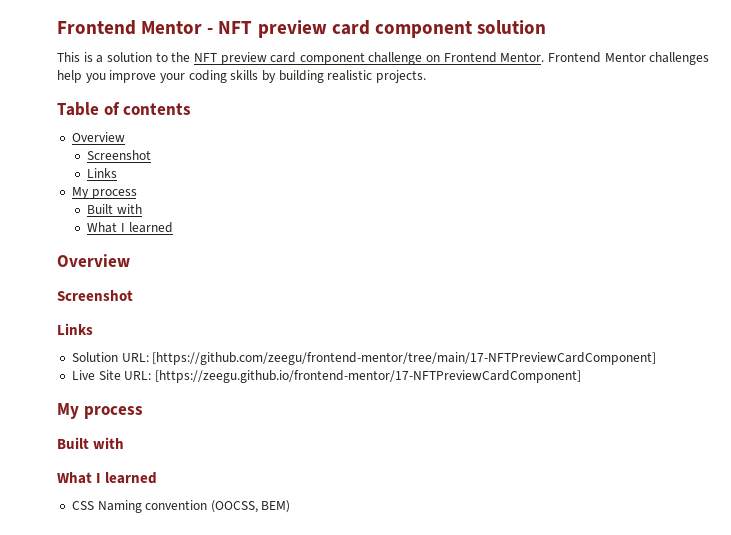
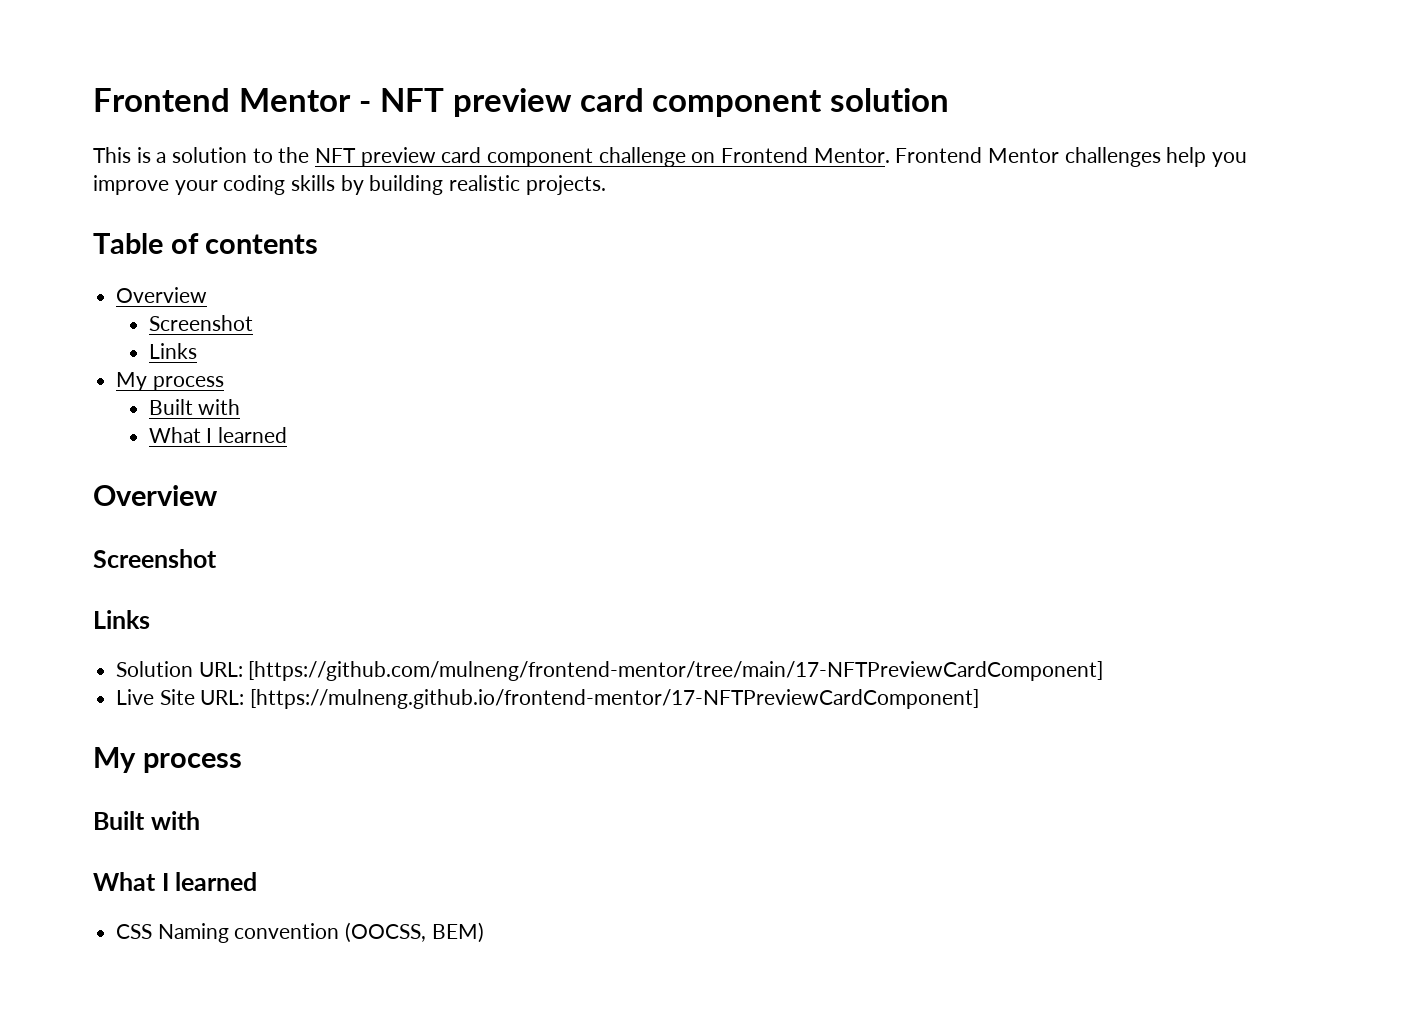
- Solution URL: [https://github.com/zeegu/frontend-mentor/tree/main/17-NFTPreviewCardComponent]
+ Solution URL: [https://github.com/mulneng/frontend-mentor/tree/main/17-NFTPreviewCardComponent]
- Live Site URL: [https://zeegu.github.io/frontend-mentor/17-NFTPreviewCardComponent]
+ Live Site URL: [https://mulneng.github.io/frontend-mentor/17-NFTPreviewCardComponent]

